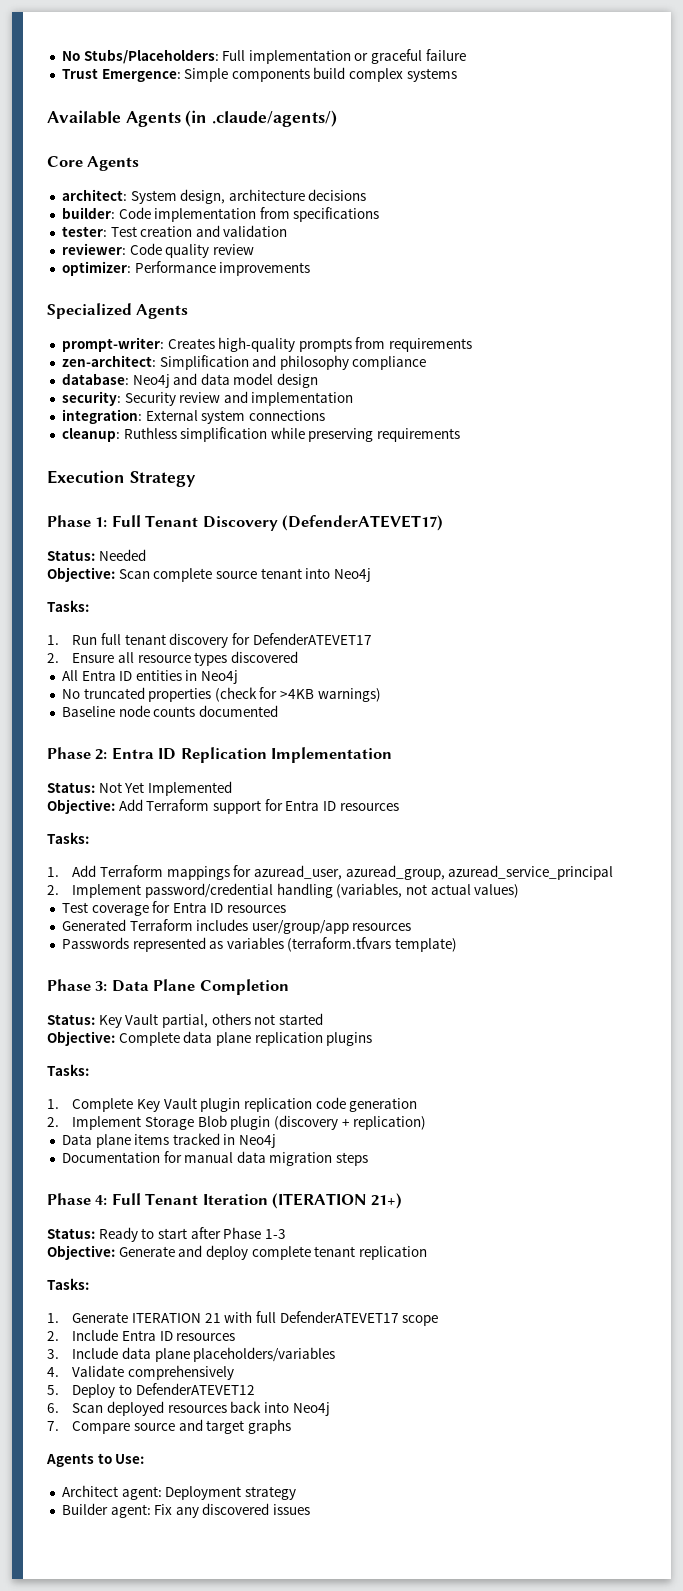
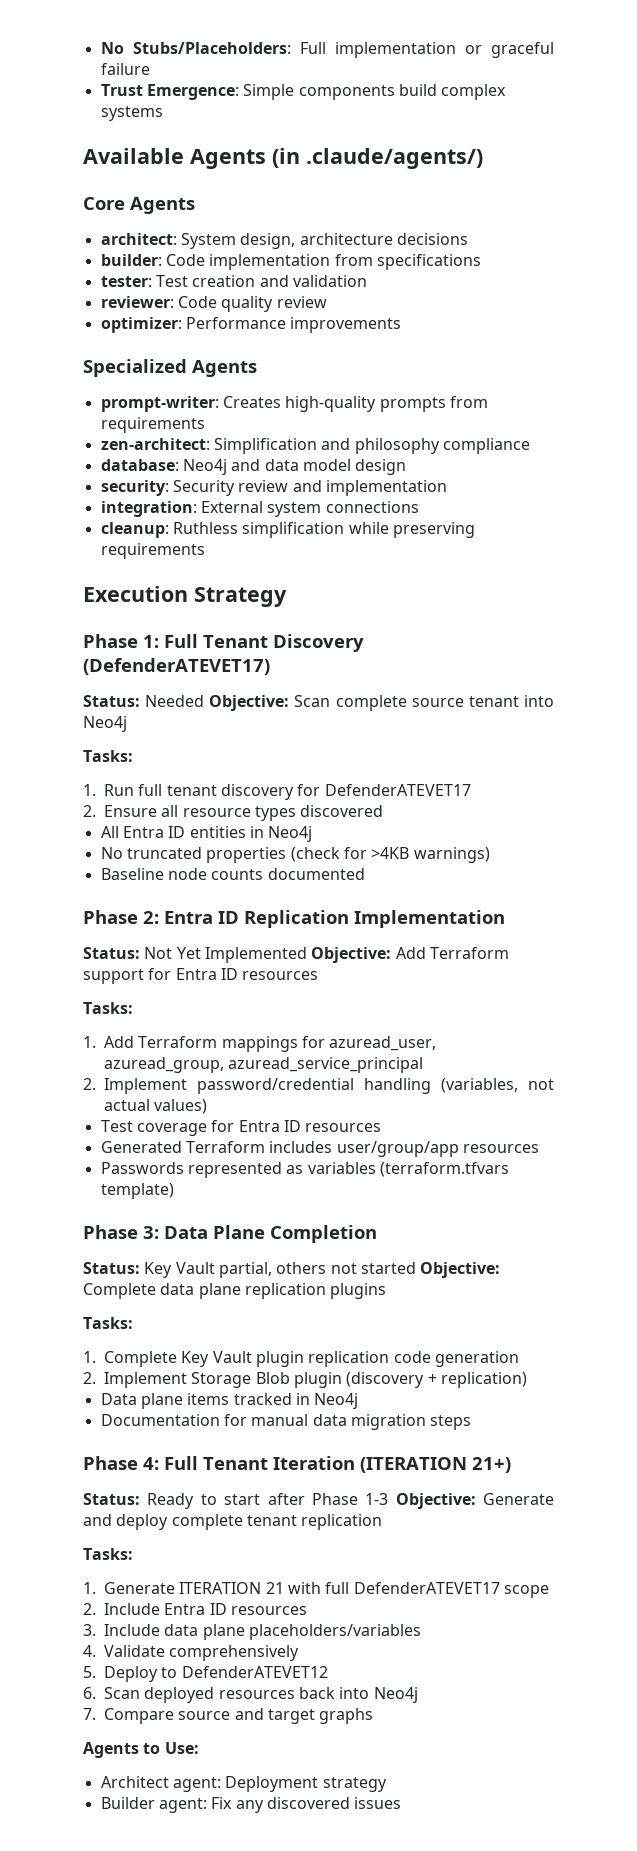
- Status: Needed
- Objective: Scan complete source tenant into Neo4j
+ Status: Needed Objective: Scan complete source tenant into Neo4j
- Status: Not Yet Implemented
- Objective: Add Terraform support for Entra ID resources
+ Status: Not Yet Implemented Objective: Add Terraform support for Entra ID resources
- Status: Key Vault partial, others not started
- Objective: Complete data plane replication plugins
+ Status: Key Vault partial, others not started Objective: Complete data plane replication plugins
- Status: Ready to start after Phase 1-3
- Objective: Generate and deploy complete tenant replication
+ Status: Ready to start after Phase 1-3 Objective: Generate and deploy complete tenant replication

